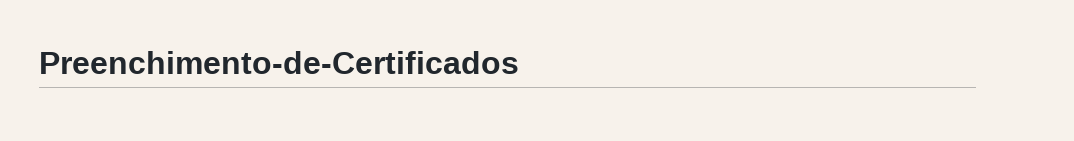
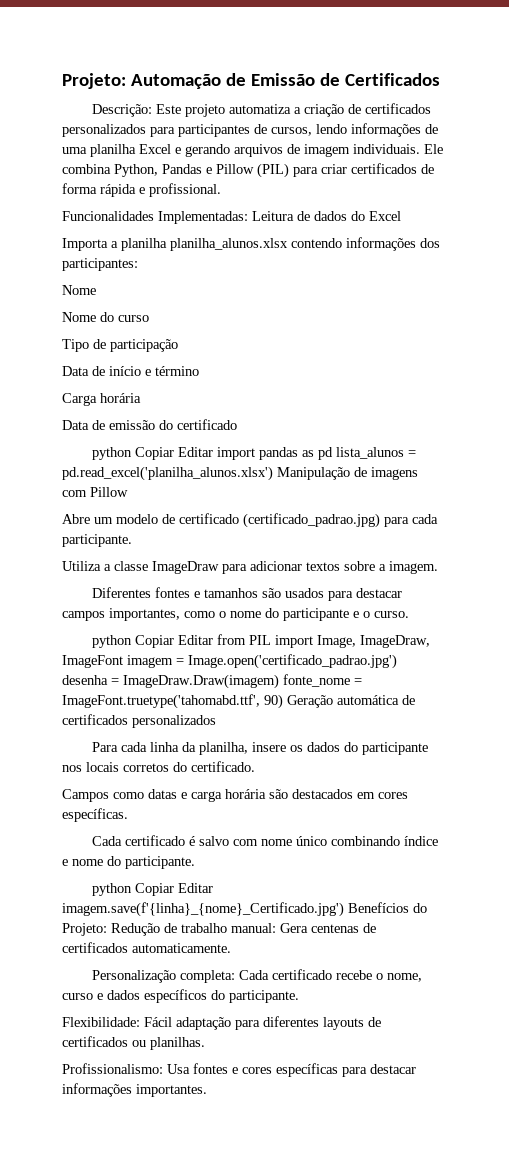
- Preenchimento-de-Certificados
+ Projeto: Automação de Emissão de Certificados
+ Descrição: Este projeto automatiza a criação de certificados personalizados para participantes de cursos, lendo informações de uma planilha Excel e gerando arquivos de imagem individuais. Ele combina Python, Pandas e Pillow (PIL) para criar certificados de forma rápida e profissional.
+ Funcionalidades Implementadas: Leitura de dados do Excel
+ Importa a planilha planilha_alunos.xlsx contendo informações dos participantes:
+ Nome
+ Nome do curso
+ Tipo de participação
+ Data de início e término
+ Carga horária
+ Data de emissão do certificado
+ python Copiar Editar import pandas as pd lista_alunos = pd.read_excel('planilha_alunos.xlsx') Manipulação de imagens com Pillow
+ Abre um modelo de certificado (certificado_padrao.jpg) para cada participante.
+ Utiliza a classe ImageDraw para adicionar textos sobre a imagem.
+ Diferentes fontes e tamanhos são usados para destacar campos importantes, como o nome do participante e o curso.
+ python Copiar Editar from PIL import Image, ImageDraw, ImageFont imagem = Image.open('certificado_padrao.jpg') desenha = ImageDraw.Draw(imagem) fonte_nome = ImageFont.truetype('tahomabd.ttf', 90) Geração automática de certificados personalizados
+ Para cada linha da planilha, insere os dados do participante nos locais corretos do certificado.
+ Campos como datas e carga horária são destacados em cores específicas.
+ Cada certificado é salvo com nome único combinando índice e nome do participante.
+ python Copiar Editar imagem.save(f'{linha}_{nome}_Certificado.jpg') Benefícios do Projeto: Redução de trabalho manual: Gera centenas de certificados automaticamente.
+ Personalização completa: Cada certificado recebe o nome, curso e dados específicos do participante.
+ Flexibilidade: Fácil adaptação para diferentes layouts de certificados ou planilhas.
+ Profissionalismo: Usa fontes e cores específicas para destacar informações importantes.

